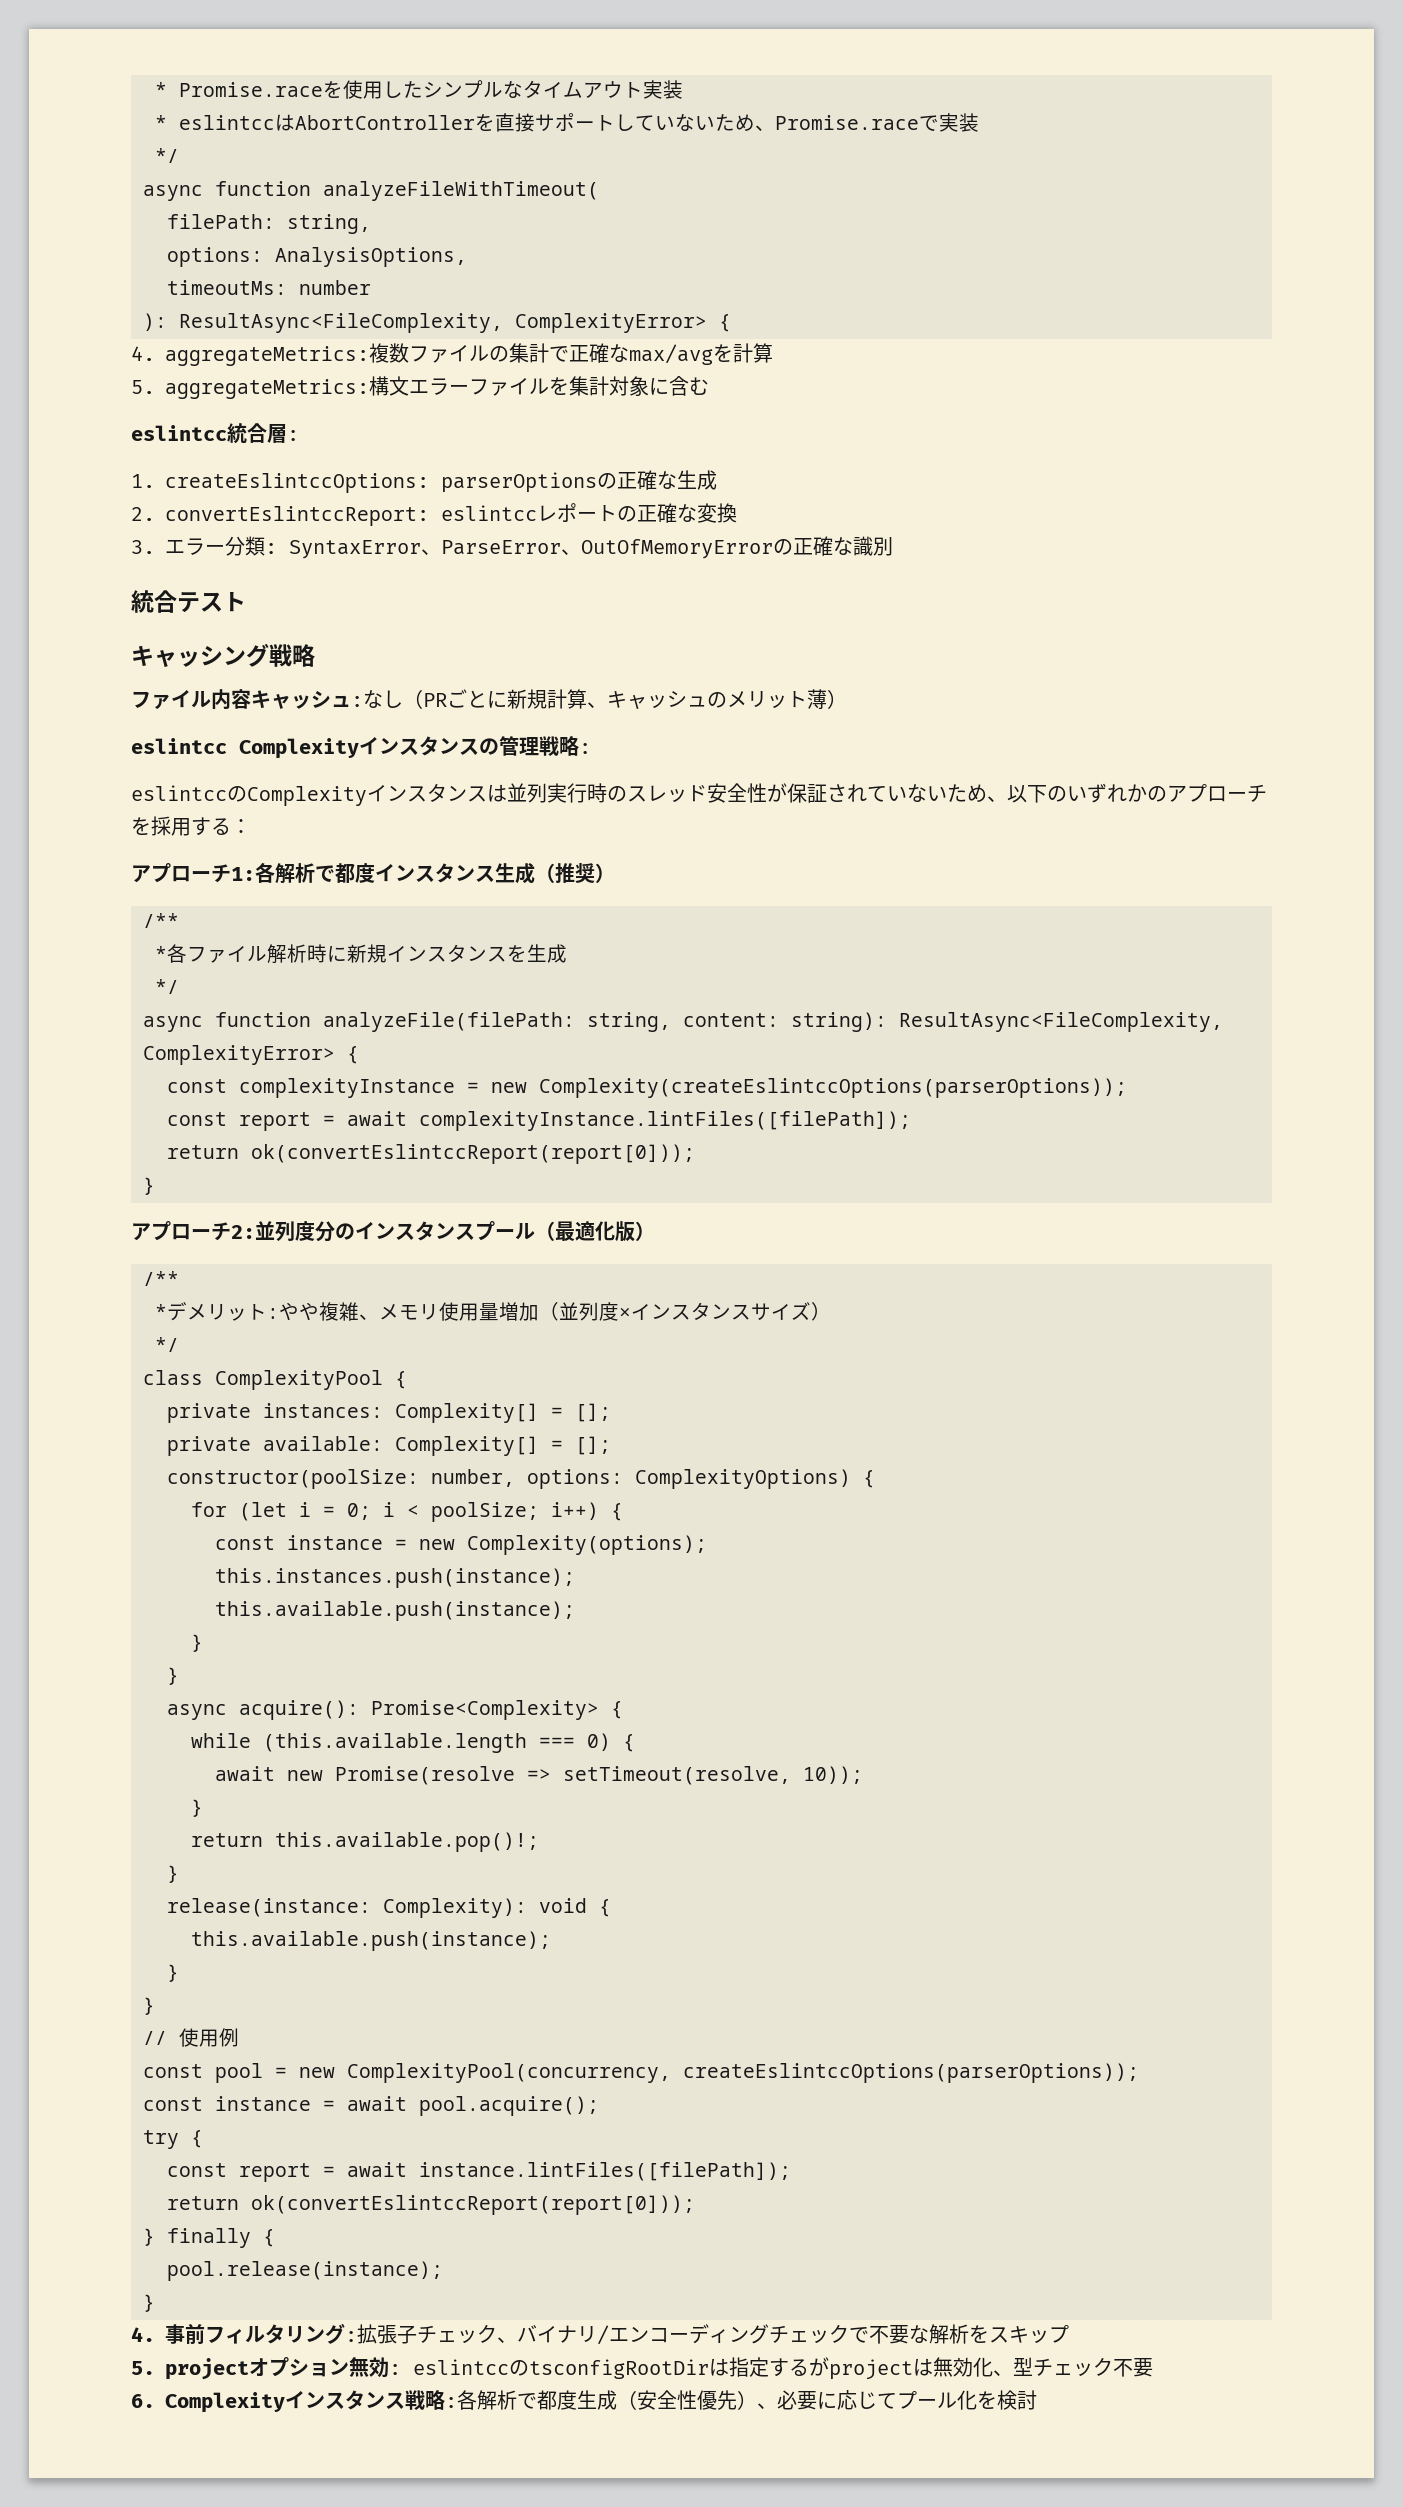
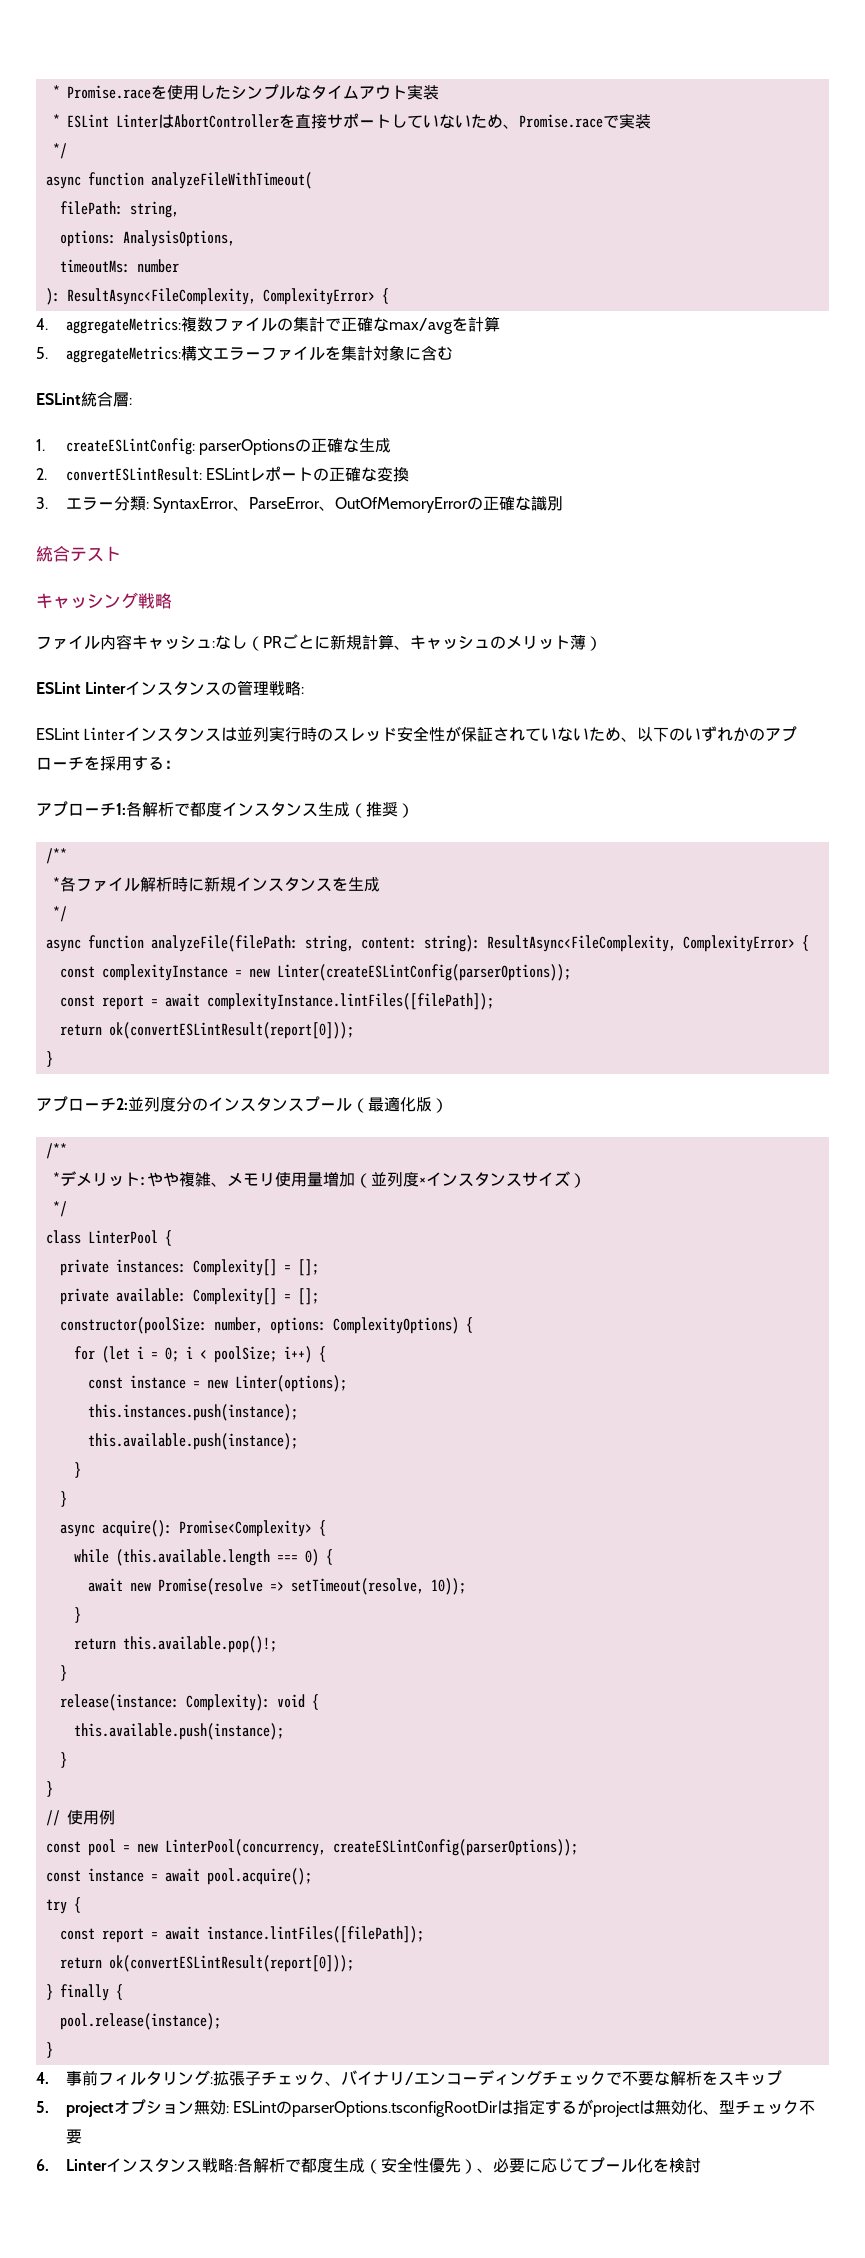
- * eslintccはAbortControllerを直接サポートしていないため、Promise.raceで実装
+ * ESLint LinterはAbortControllerを直接サポートしていないため、Promise.raceで実装
- eslintcc統合層:
+ ESLint統合層:
- 1. createEslintccOptions: parserOptionsの正確な生成
+ 1. createESLintConfig: parserOptionsの正確な生成
- 2. convertEslintccReport: eslintccレポートの正確な変換
+ 2. convertESLintResult: ESLintレポートの正確な変換
- eslintcc Complexityインスタンスの管理戦略:
+ ESLint Linterインスタンスの管理戦略:
- eslintccのComplexityインスタンスは並列実行時のスレッド安全性が保証されていないため、以下のいずれかのアプローチを採用する：
+ ESLint Linterインスタンスは並列実行時のスレッド安全性が保証されていないため、以下のいずれかのアプローチを採用する：
- const complexityInstance = new Complexity(createEslintccOptions(parserOptions));
+ const complexityInstance = new Linter(createESLintConfig(parserOptions));
  const report = await complexityInstance.lintFiles([filePath]);
- return ok(convertEslintccReport(report[0]));
+ return ok(convertESLintResult(report[0]));
- class ComplexityPool {
+ class LinterPool {
- const instance = new Complexity(options);
+ const instance = new Linter(options);
- const pool = new ComplexityPool(concurrency, createEslintccOptions(parserOptions));
+ const pool = new LinterPool(concurrency, createESLintConfig(parserOptions));
  const report = await instance.lintFiles([filePath]);
- return ok(convertEslintccReport(report[0]));
+ return ok(convertESLintResult(report[0]));
- 5. projectオプション無効: eslintccのtsconfigRootDirは指定するがprojectは無効化、型チェック不要
+ 5. projectオプション無効: ESLintのparserOptions.tsconfigRootDirは指定するがprojectは無効化、型チェック不要
- 6. Complexityインスタンス戦略:各解析で都度生成（安全性優先）、必要に応じてプール化を検討
+ 6. Linterインスタンス戦略:各解析で都度生成（安全性優先）、必要に応じてプール化を検討

